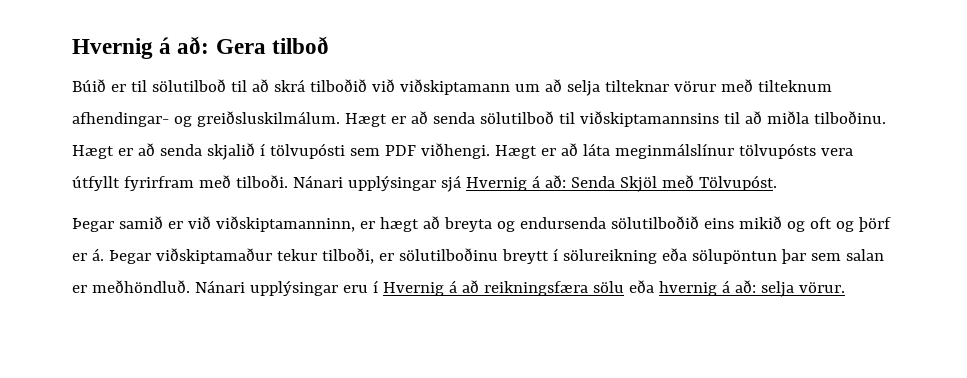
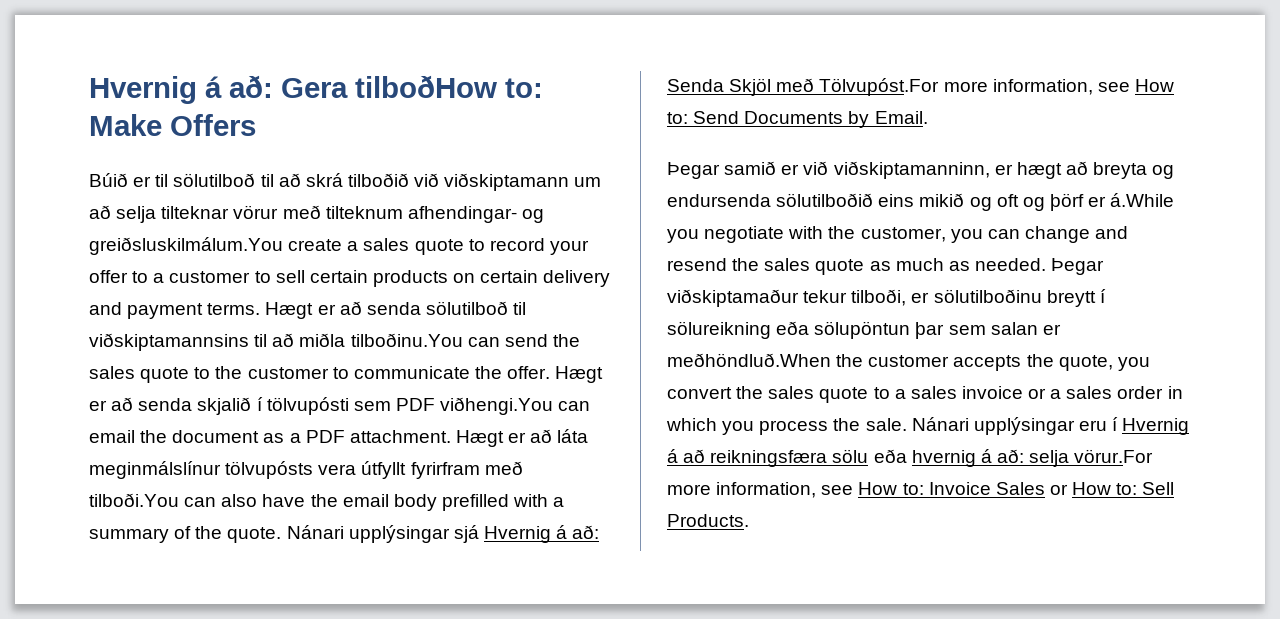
- Hvernig á að: Gera tilboð
+ Hvernig á að: Gera tilboðHow to: Make Offers
- Búið er til sölutilboð til að skrá tilboðið við viðskiptamann um að selja tilteknar vörur með tilteknum afhendingar- og greiðsluskilmálum.
+ Búið er til sölutilboð til að skrá tilboðið við viðskiptamann um að selja tilteknar vörur með tilteknum afhendingar- og greiðsluskilmálum.You create a sales quote to record your offer to a customer to sell certain products on certain delivery and payment terms.
- Hægt er að senda sölutilboð til viðskiptamannsins til að miðla tilboðinu.
+ Hægt er að senda sölutilboð til viðskiptamannsins til að miðla tilboðinu.You can send the sales quote to the customer to communicate the offer.
- Hægt er að senda skjalið í tölvupósti sem PDF viðhengi.
+ Hægt er að senda skjalið í tölvupósti sem PDF viðhengi.You can email the document as a PDF attachment.
- Hægt er að láta meginmálslínur tölvupósts vera útfyllt fyrirfram með tilboði.
+ Hægt er að láta meginmálslínur tölvupósts vera útfyllt fyrirfram með tilboði.You can also have the email body prefilled with a summary of the quote.
- Nánari upplýsingar sjá Hvernig á að: Senda Skjöl með Tölvupóst.
+ Nánari upplýsingar sjá Hvernig á að: Senda Skjöl með Tölvupóst.For more information, see How to: Send Documents by Email.
- Þegar samið er við viðskiptamanninn, er hægt að breyta og endursenda sölutilboðið eins mikið og oft og þörf er á.
+ Þegar samið er við viðskiptamanninn, er hægt að breyta og endursenda sölutilboðið eins mikið og oft og þörf er á.While you negotiate with the customer, you can change and resend the sales quote as much as needed.
- Þegar viðskiptamaður tekur tilboði, er sölutilboðinu breytt í sölureikning eða sölupöntun þar sem salan er meðhöndluð.
+ Þegar viðskiptamaður tekur tilboði, er sölutilboðinu breytt í sölureikning eða sölupöntun þar sem salan er meðhöndluð.When the customer accepts the quote, you convert the sales quote to a sales invoice or a sales order in which you process the sale.
- Nánari upplýsingar eru í Hvernig á að reikningsfæra sölu eða hvernig á að: selja vörur.
+ Nánari upplýsingar eru í Hvernig á að reikningsfæra sölu eða hvernig á að: selja vörur.For more information, see How to: Invoice Sales or How to: Sell Products.

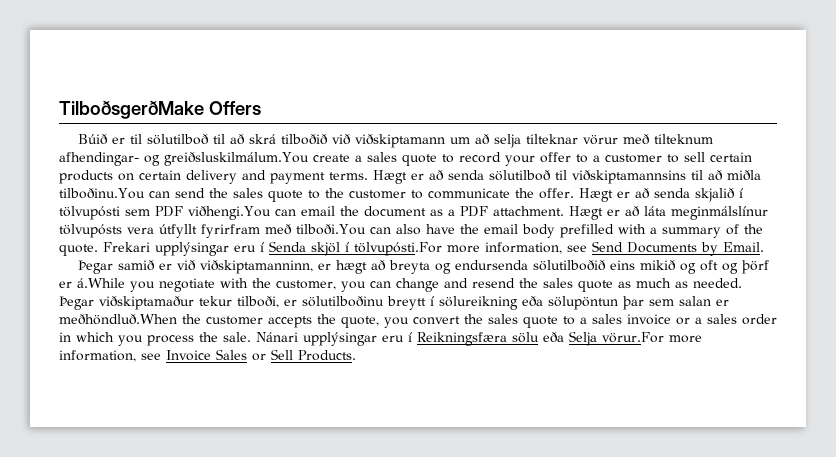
- Hvernig á að: Gera tilboðHow to: Make Offers
+ TilboðsgerðMake Offers
- Nánari upplýsingar sjá Hvernig á að: Senda Skjöl með Tölvupóst.For more information, see How to: Send Documents by Email.
+ Frekari upplýsingar eru í Senda skjöl í tölvupósti.For more information, see Send Documents by Email.
- Nánari upplýsingar eru í Hvernig á að reikningsfæra sölu eða hvernig á að: selja vörur.For more information, see How to: Invoice Sales or How to: Sell Products.
+ Nánari upplýsingar eru í Reikningsfæra sölu eða Selja vörur.For more information, see Invoice Sales or Sell Products.

